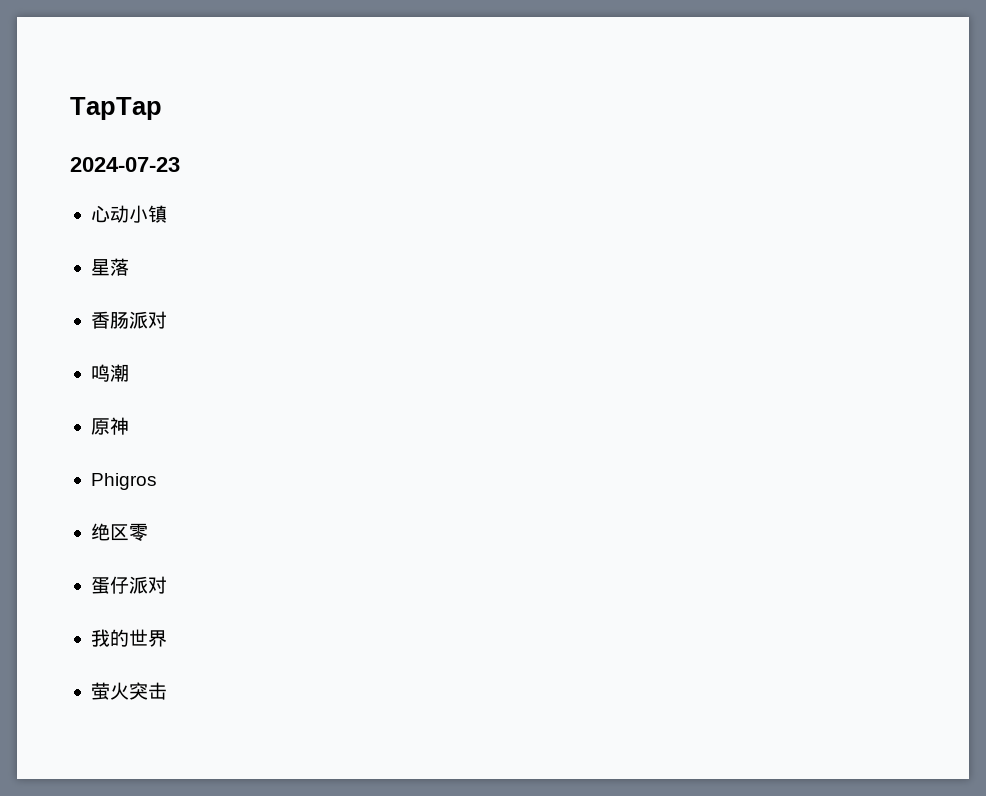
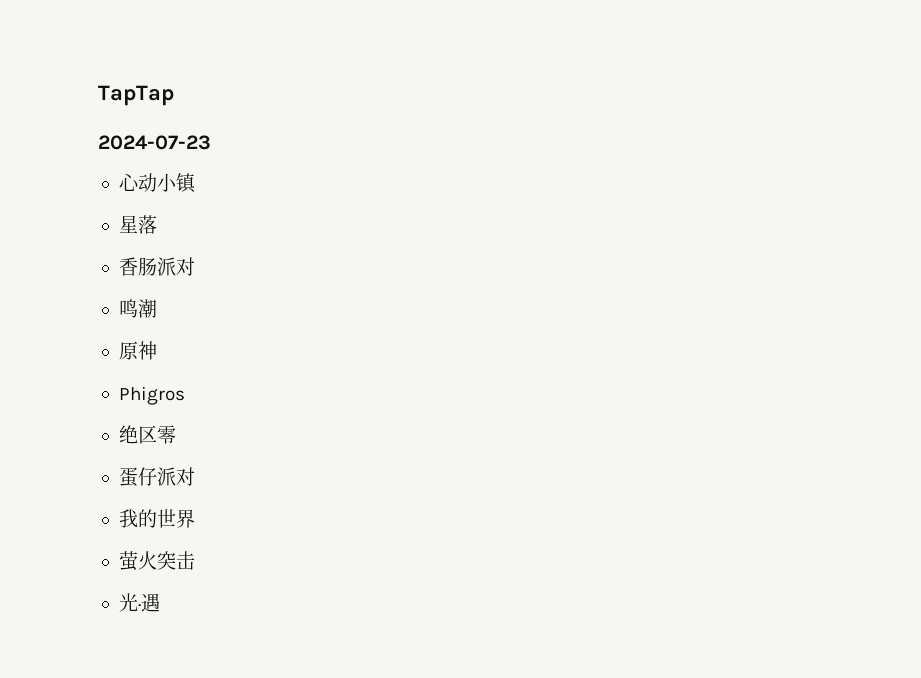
+ 光·遇

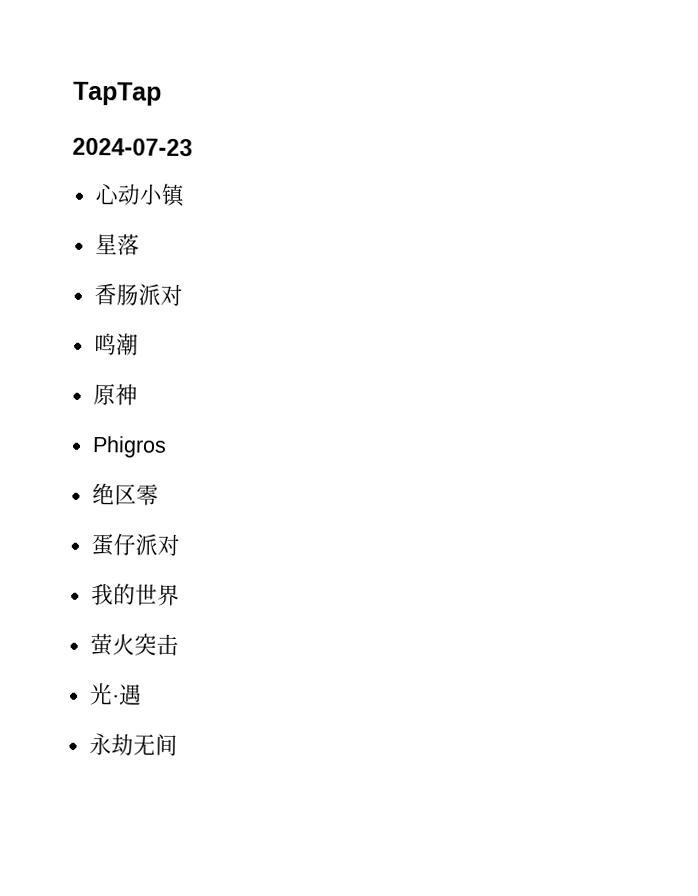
+ 永劫无间

